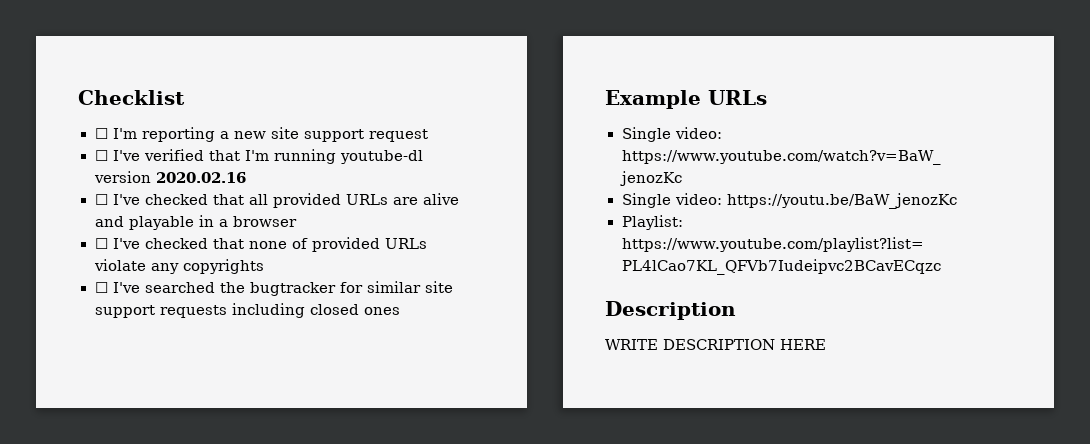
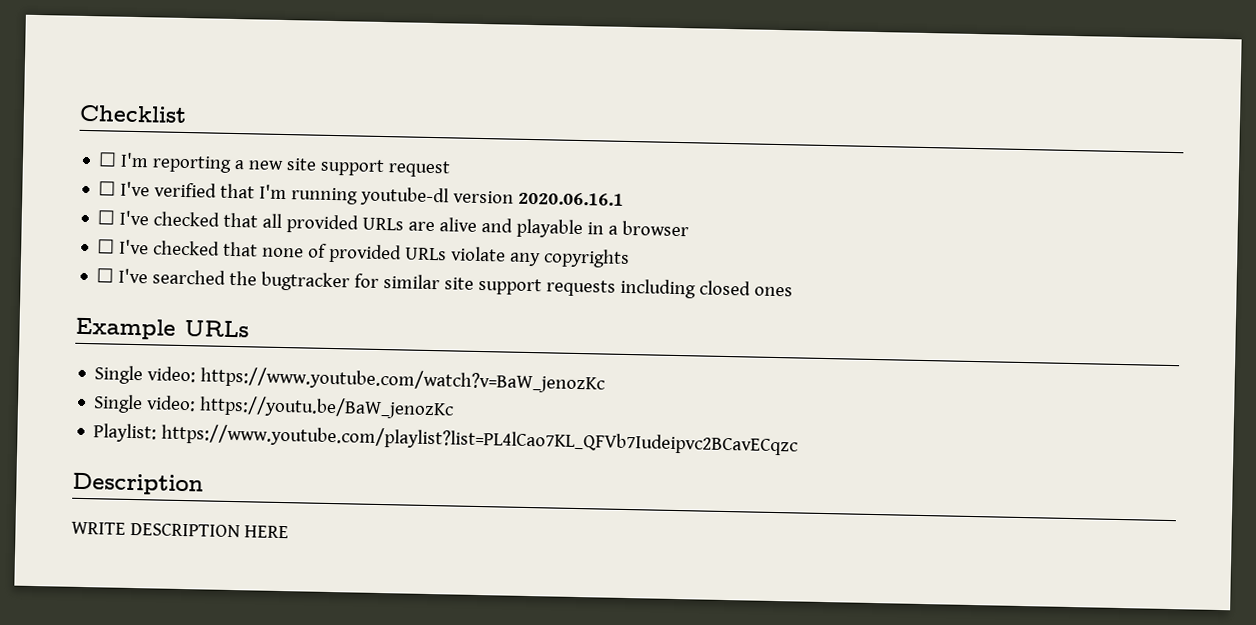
- ☐ I've verified that I'm running youtube-dl version 2020.02.16
+ ☐ I've verified that I'm running youtube-dl version 2020.06.16.1

